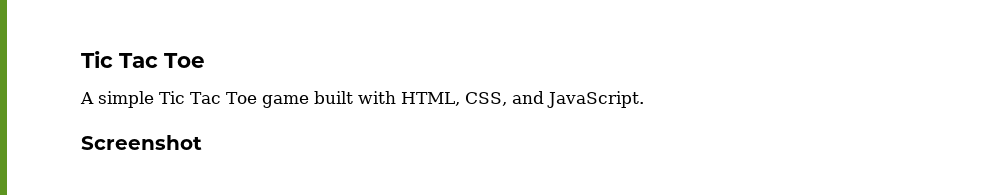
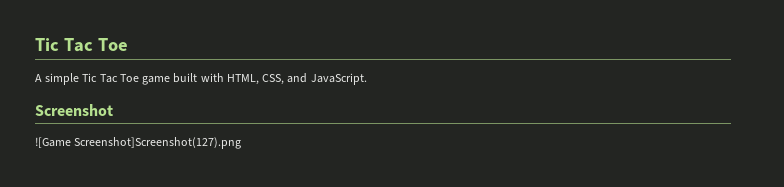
+ ![Game Screenshot]Screenshot(127).png

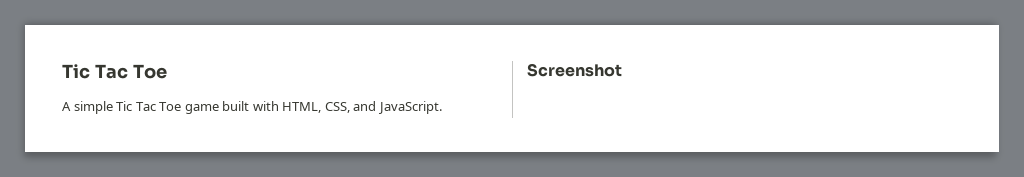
- ![Game Screenshot]Screenshot(127).png

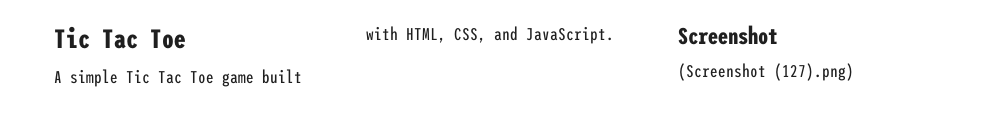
+ (Screenshot (127).png)

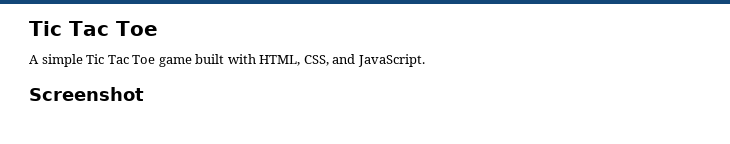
- (Screenshot (127).png)

